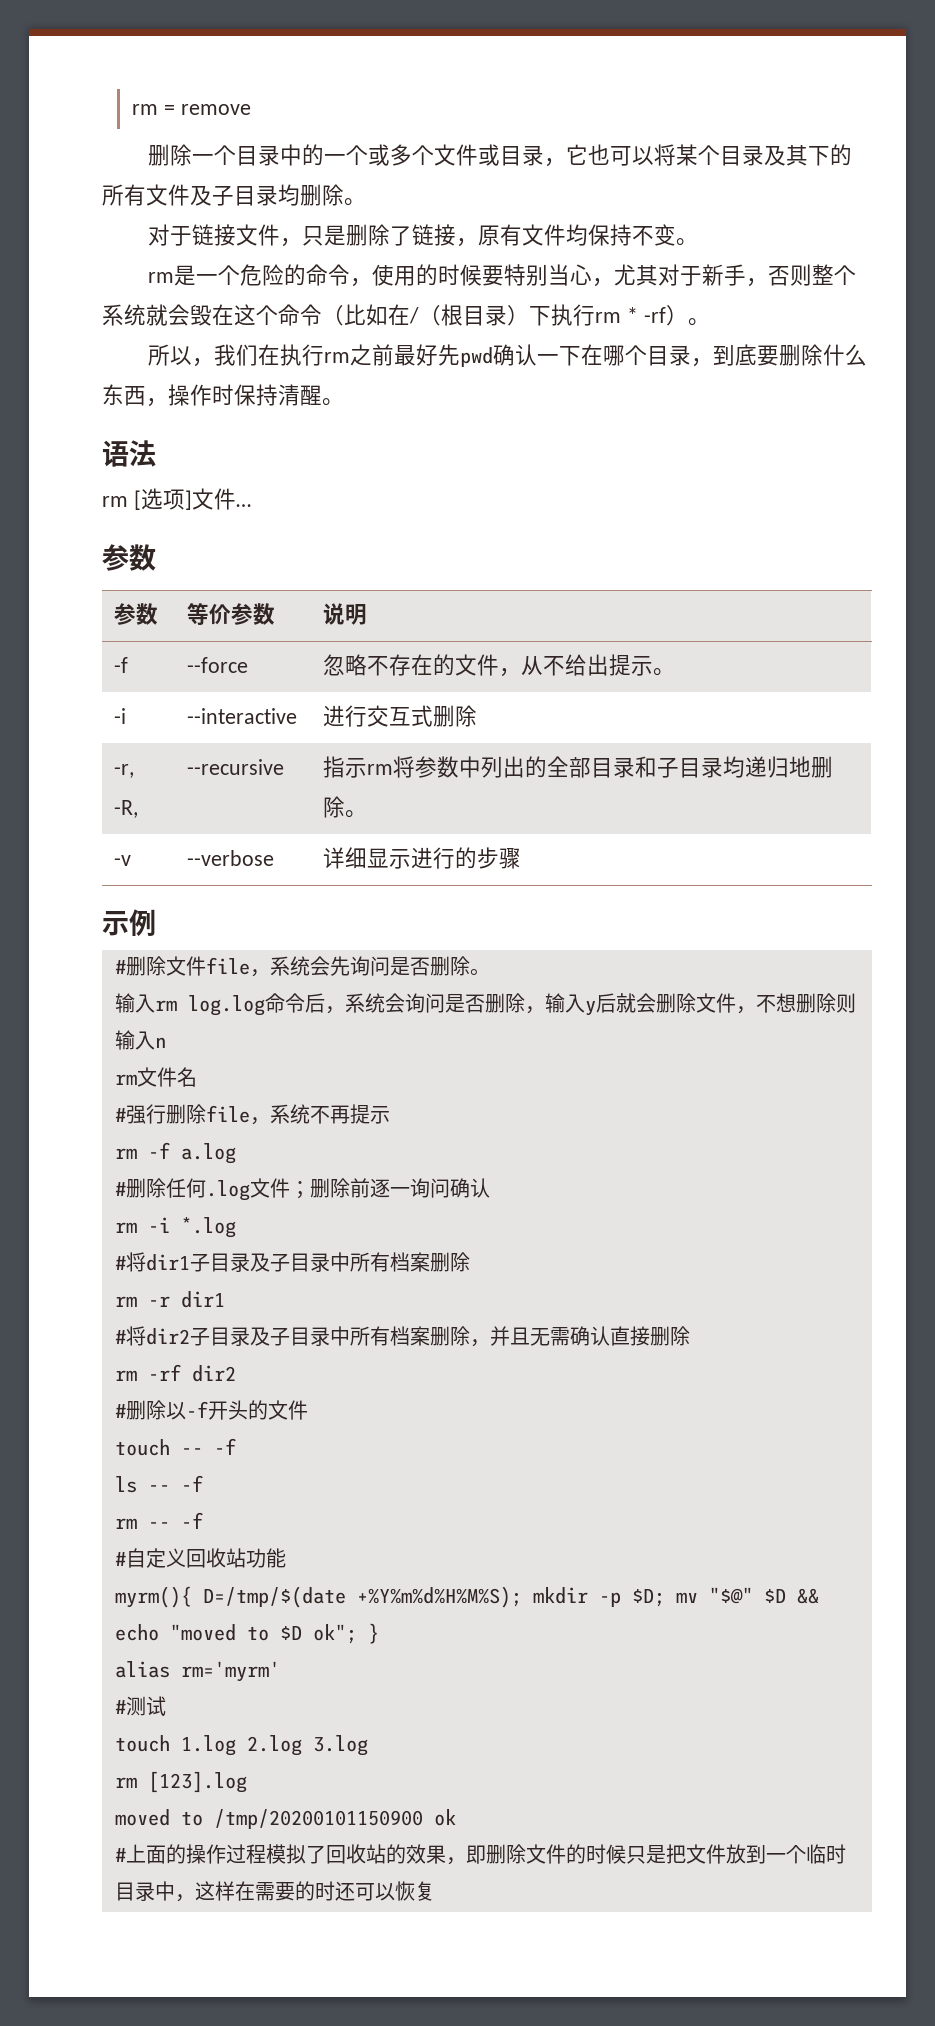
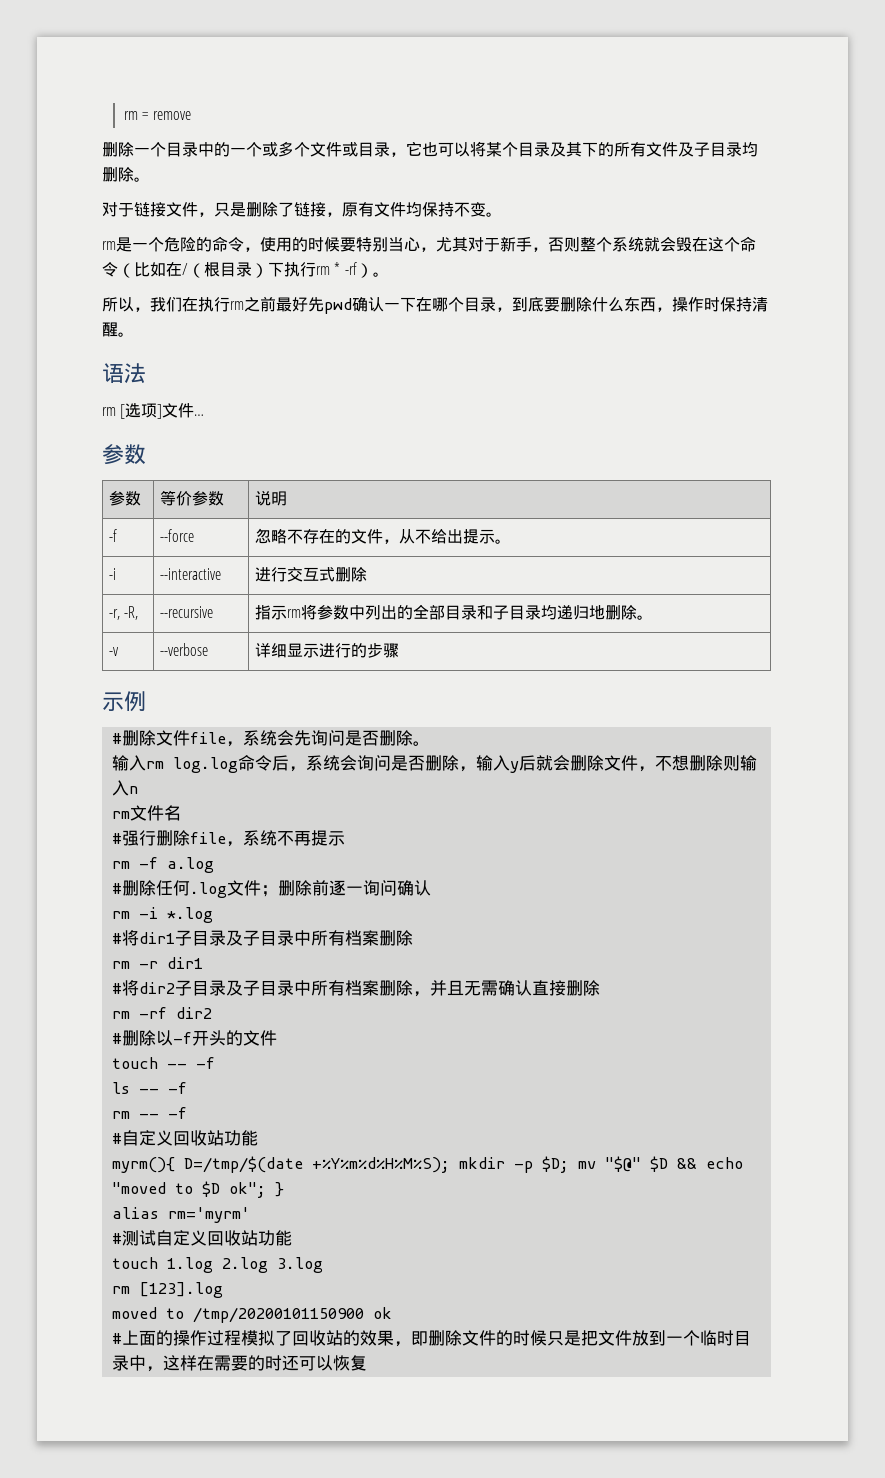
- #测试
+ #测试自定义回收站功能

